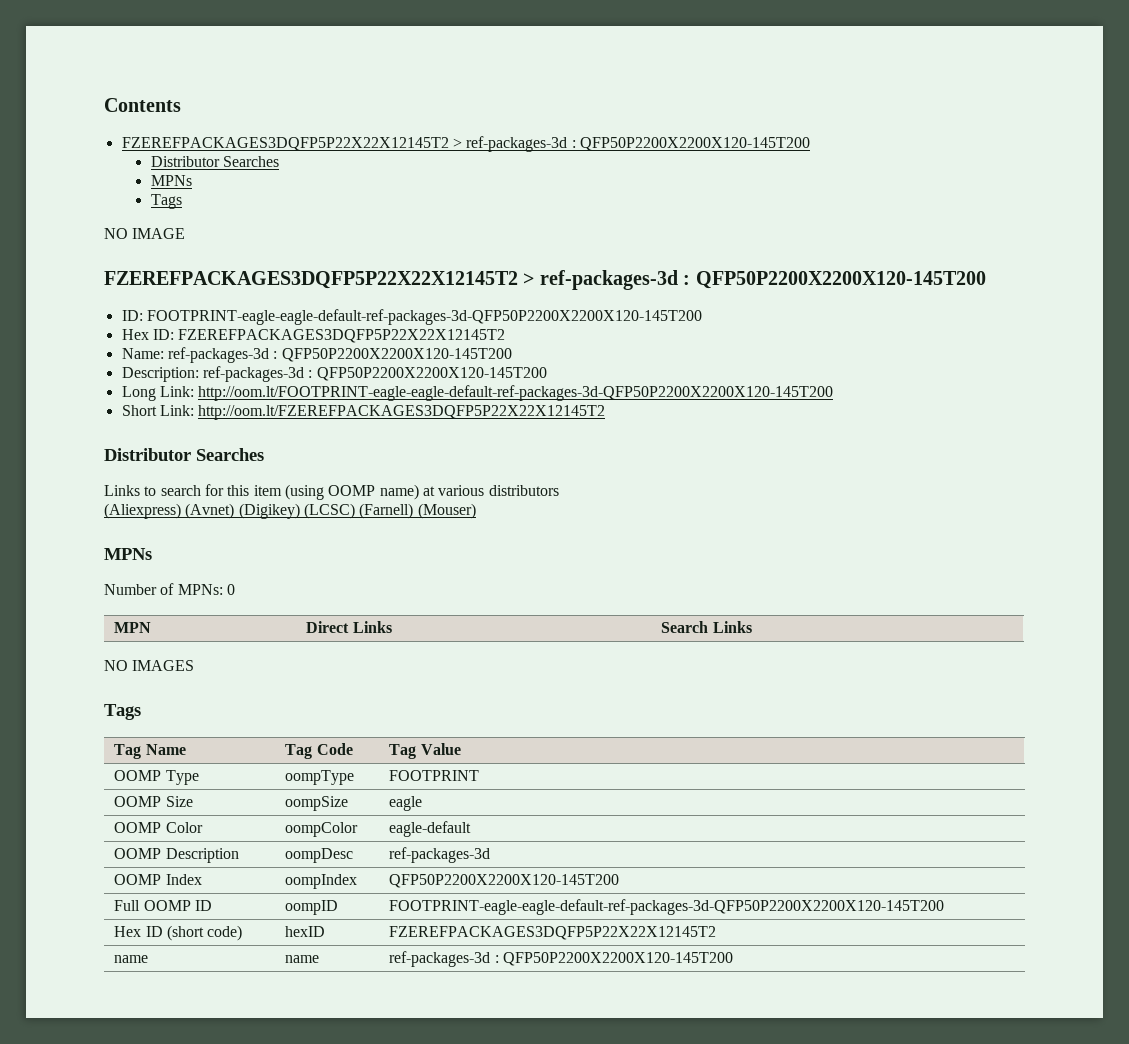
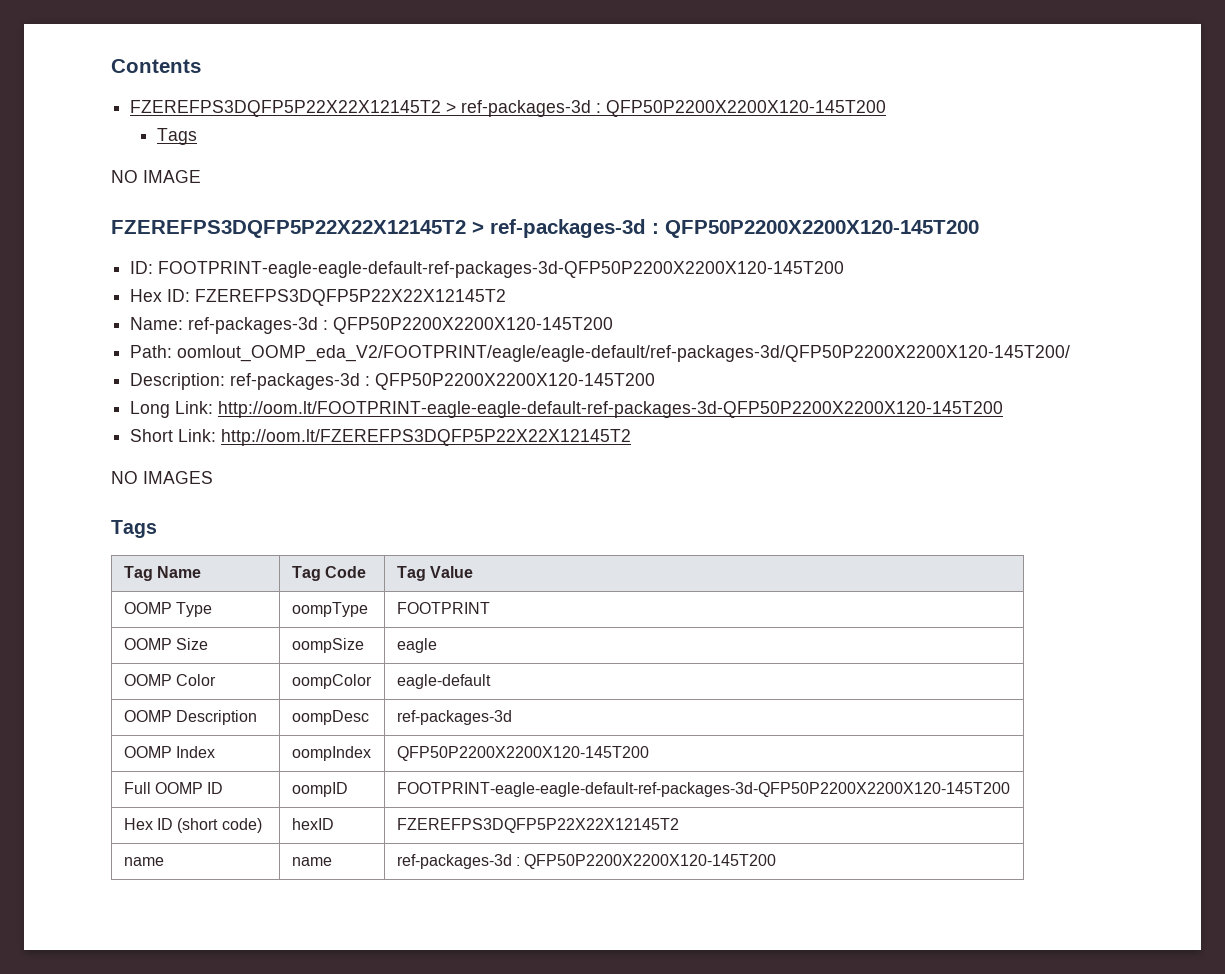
  Contents
- FZEREFPACKAGES3DQFP5P22X22X12145T2 > ref-packages-3d : QFP50P2200X2200X120-145T200
- Distributor Searches
- MPNs
+ FZEREFPS3DQFP5P22X22X12145T2 > ref-packages-3d : QFP50P2200X2200X120-145T200
  NO IMAGE
- FZEREFPACKAGES3DQFP5P22X22X12145T2 > ref-packages-3d : QFP50P2200X2200X120-145T200
+ FZEREFPS3DQFP5P22X22X12145T2 > ref-packages-3d : QFP50P2200X2200X120-145T200
- Hex ID: FZEREFPACKAGES3DQFP5P22X22X12145T2
+ Hex ID: FZEREFPS3DQFP5P22X22X12145T2
+ Path: oomlout_OOMP_eda_V2/FOOTPRINT/eagle/eagle-default/ref-packages-3d/QFP50P2200X2200X120-145T200/
- Short Link: http://oom.lt/FZEREFPACKAGES3DQFP5P22X22X12145T2
- Distributor Searches
- Links to search for this item (using OOMP name) at various distributors
- (Aliexpress) (Avnet) (Digikey) (LCSC) (Farnell) (Mouser)
- MPNs
- Number of MPNs: 0
- MPN | Direct Links | Search Links
+ Short Link: http://oom.lt/FZEREFPS3DQFP5P22X22X12145T2
- Hex ID (short code) | hexID | FZEREFPACKAGES3DQFP5P22X22X12145T2
+ Hex ID (short code) | hexID | FZEREFPS3DQFP5P22X22X12145T2

